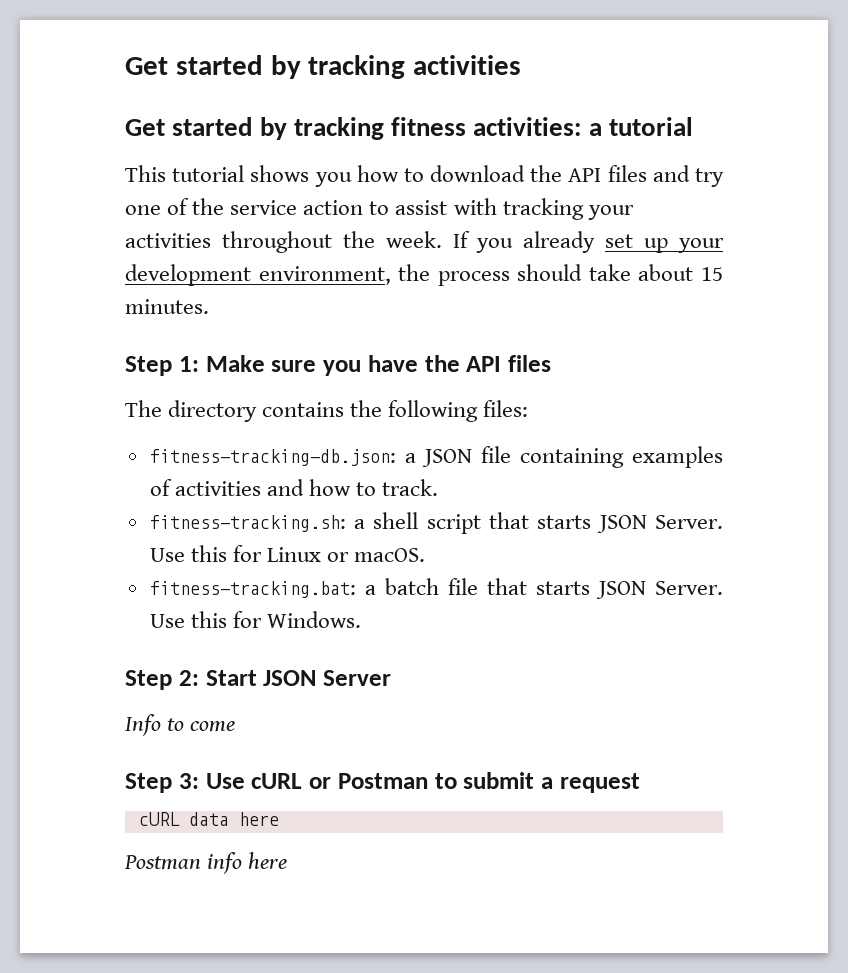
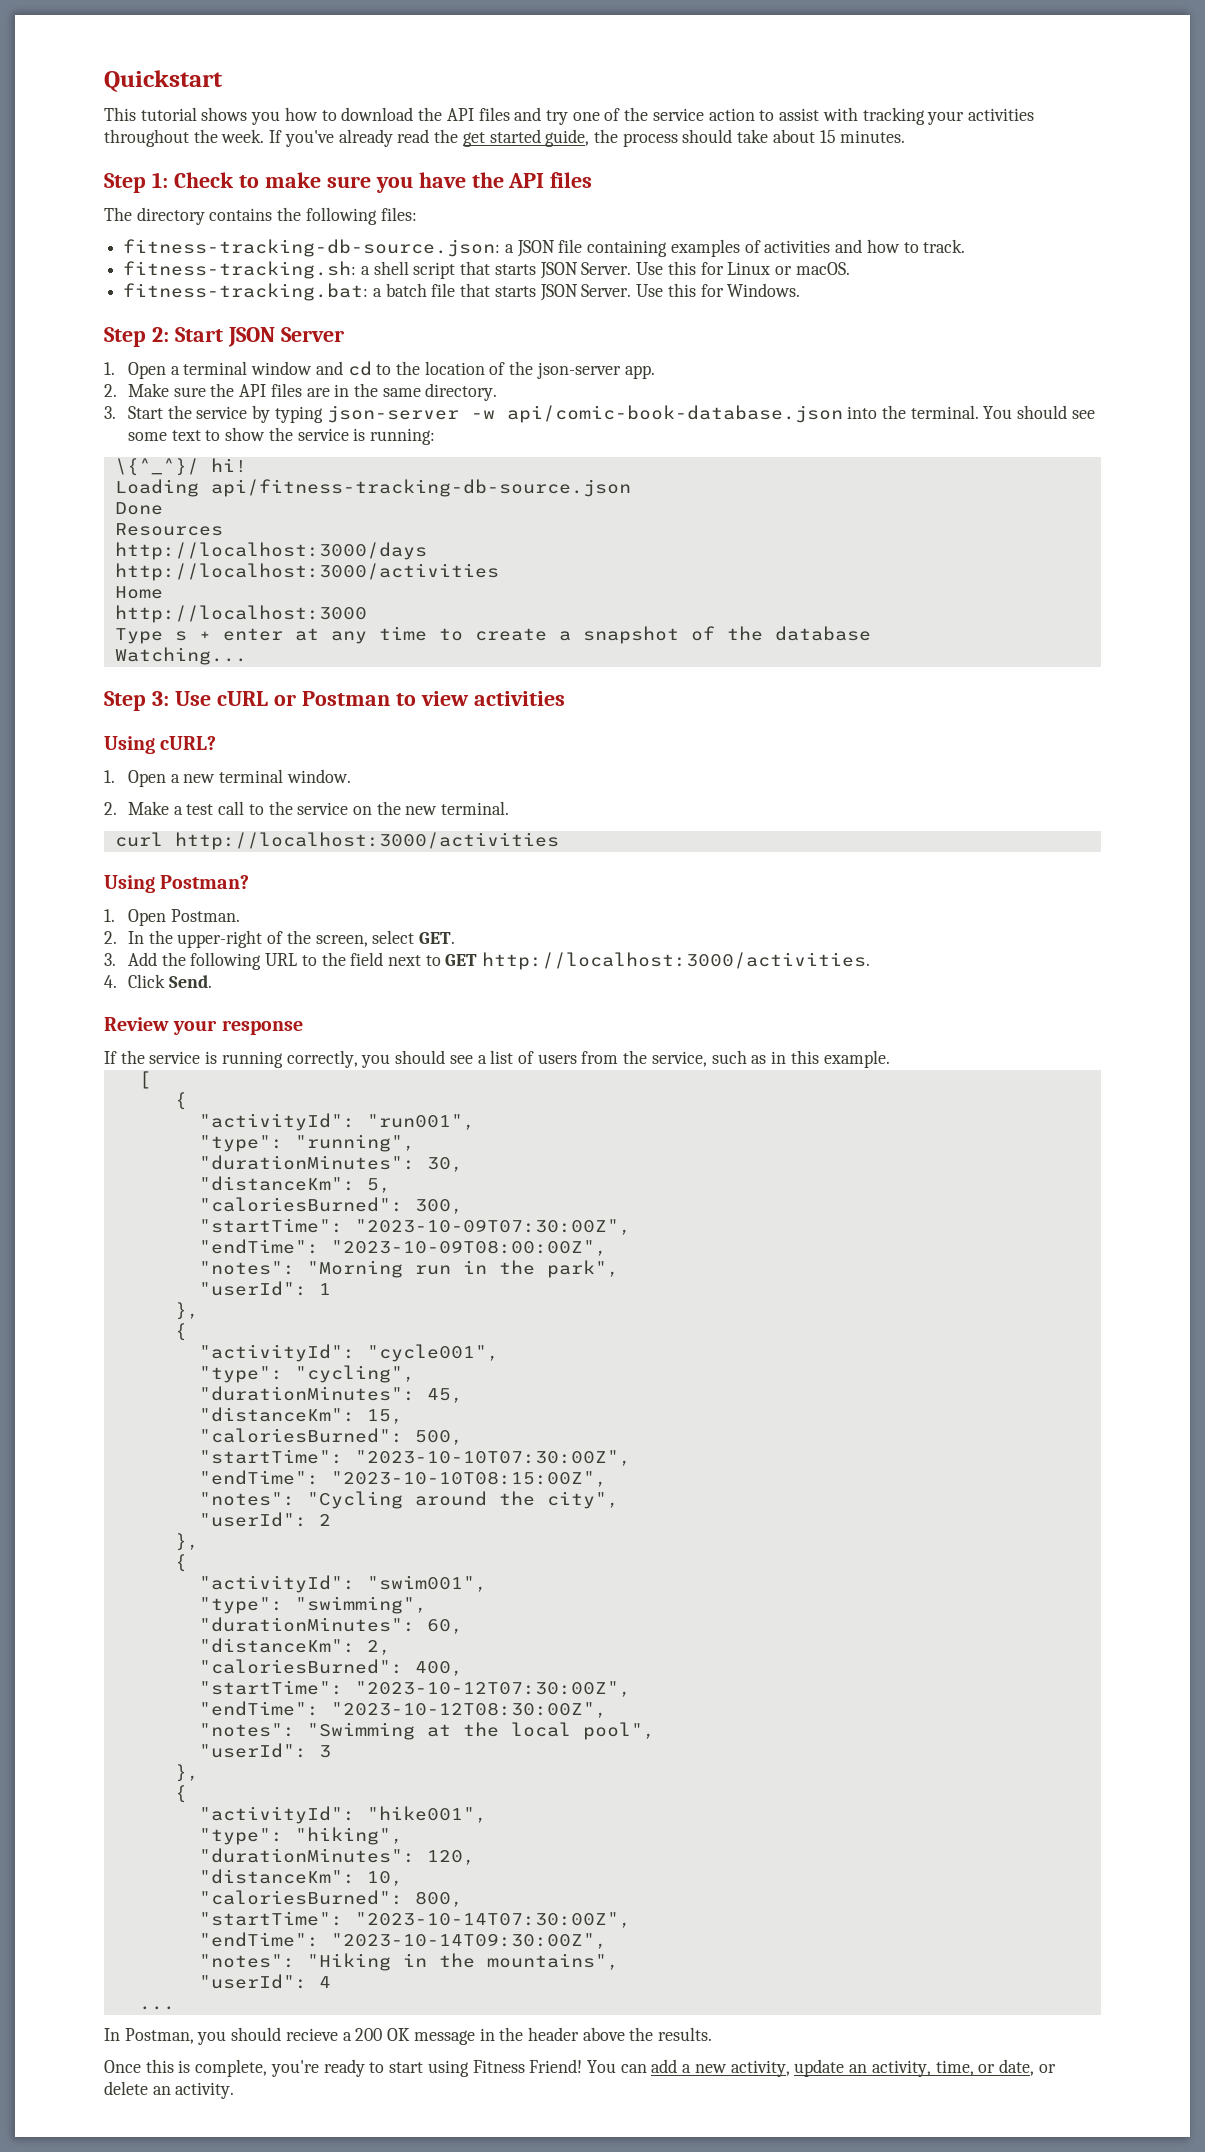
- Get started by tracking activities
- Get started by tracking fitness activities: a tutorial
+ Quickstart
- If you already set up your development environment, the process should take about 15 minutes.
+ If you've already read the get started guide, the process should take about 15 minutes.
- Step 1: Make sure you have the API files
+ Step 1: Check to make sure you have the API files
- fitness-tracking-db.json: a JSON file containing examples of activities and how to track.
+ fitness-tracking-db-source.json: a JSON file containing examples of activities and how to track.
- Info to come
+ 1. Open a terminal window and cd to the location of the json-server app.
+ 2. Make sure the API files are in the same directory.
+ 3. Start the service by typing json-server -w api/comic-book-database.json into the terminal. You should see some text to show the service is running:
+ \{^_^}/ hi!
+ Loading api/fitness-tracking-db-source.json
+ Done
+ Resources
+ http://localhost:3000/days
+ http://localhost:3000/activities
+ Home
+ http://localhost:3000
+ Type s + enter at any time to create a snapshot of the database
+ Watching...
- Step 3: Use cURL or Postman to submit a request
- cURL data here
- Postman info here
+ Step 3: Use cURL or Postman to view activities
+ Using cURL?
+ 1. Open a new terminal window.
+ 2. Make a test call to the service on the new terminal.
+ curl http://localhost:3000/activities
+ Using Postman?
+ 1. Open Postman.
+ 2. In the upper-right of the screen, select GET.
+ 3. Add the following URL to the field next to GET http://localhost:3000/activities.
+ 4. Click Send.
+ Review your response
+ If the service is running correctly, you should see a list of users from the service, such as in this example.
+ [
+ {
+ "activityId": "run001",
+ "type": "running",
+ "durationMinutes": 30,
+ "distanceKm": 5,
+ "caloriesBurned": 300,
+ "startTime": "2023-10-09T07:30:00Z",
+ "endTime": "2023-10-09T08:00:00Z",
+ "notes": "Morning run in the park",
+ "userId": 1
+ },
+ {
+ "activityId": "cycle001",
+ "type": "cycling",
+ "durationMinutes": 45,
+ "distanceKm": 15,
+ "caloriesBurned": 500,
+ "startTime": "2023-10-10T07:30:00Z",
+ "endTime": "2023-10-10T08:15:00Z",
+ "notes": "Cycling around the city",
+ "userId": 2
+ },
+ {
+ "activityId": "swim001",
+ "type": "swimming",
+ "durationMinutes": 60,
+ "distanceKm": 2,
+ "caloriesBurned": 400,
+ "startTime": "2023-10-12T07:30:00Z",
+ "endTime": "2023-10-12T08:30:00Z",
+ "notes": "Swimming at the local pool",
+ "userId": 3
+ },
+ {
+ "activityId": "hike001",
+ "type": "hiking",
+ "durationMinutes": 120,
+ "distanceKm": 10,
+ "caloriesBurned": 800,
+ "startTime": "2023-10-14T07:30:00Z",
+ "endTime": "2023-10-14T09:30:00Z",
+ "notes": "Hiking in the mountains",
+ "userId": 4
+ ...
+ In Postman, you should recieve a 200 OK message in the header above the results.
+ Once this is complete, you're ready to start using Fitness Friend! You can add a new activity, update an activity, time, or date, or delete an activity.

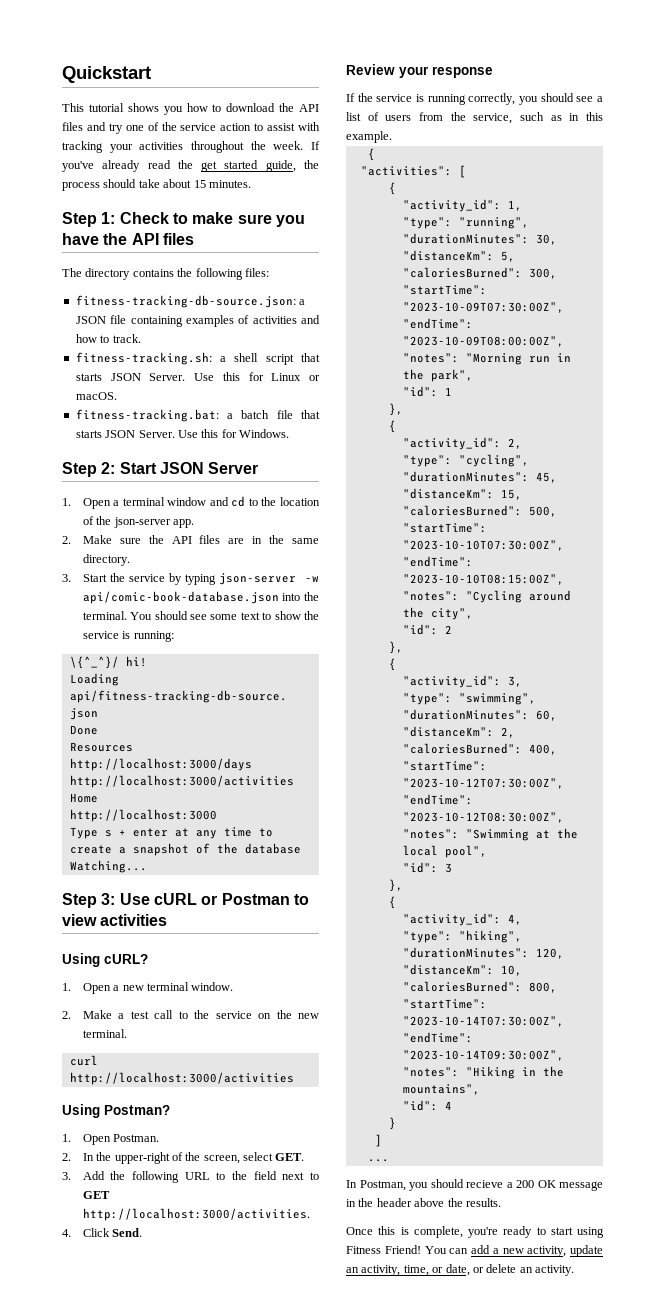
  If the service is running correctly, you should see a list of users from the service, such as in this example.
- [
+ {
+ "activities": [
- "activityId": "run001",
+ "activity_id": 1,
- "userId": 1
+ "id": 1
- "activityId": "cycle001",
+ "activity_id": 2,
- "userId": 2
+ "id": 2
- "activityId": "swim001",
+ "activity_id": 3,
- "userId": 3
+ "id": 3
- "activityId": "hike001",
+ "activity_id": 4,
- "userId": 4
+ "id": 4
+ }
+ ]

